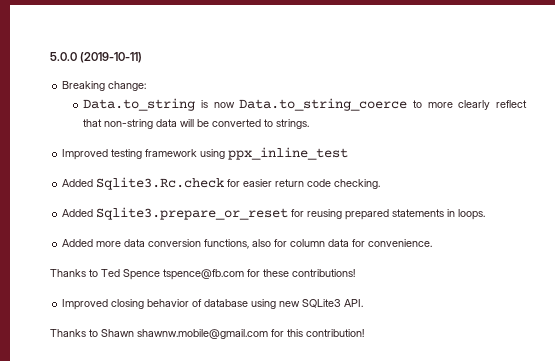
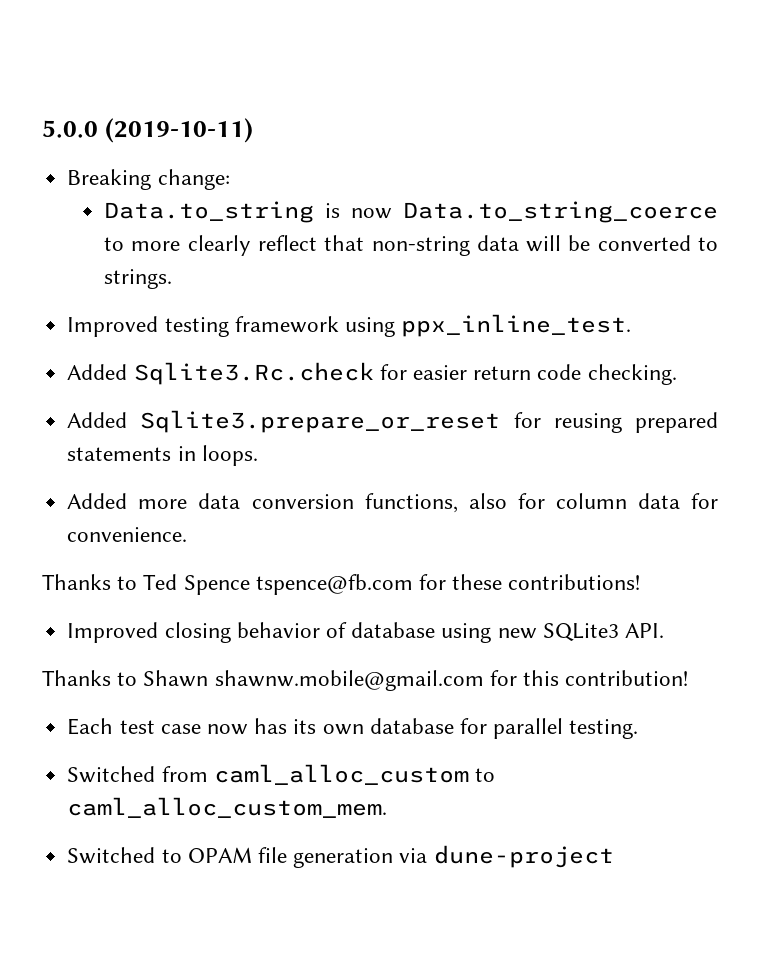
- Improved testing framework using ppx_inline_test
+ Improved testing framework using ppx_inline_test.
+ Each test case now has its own database for parallel testing.
+ Switched from caml_alloc_custom to caml_alloc_custom_mem.
+ Switched to OPAM file generation via dune-project

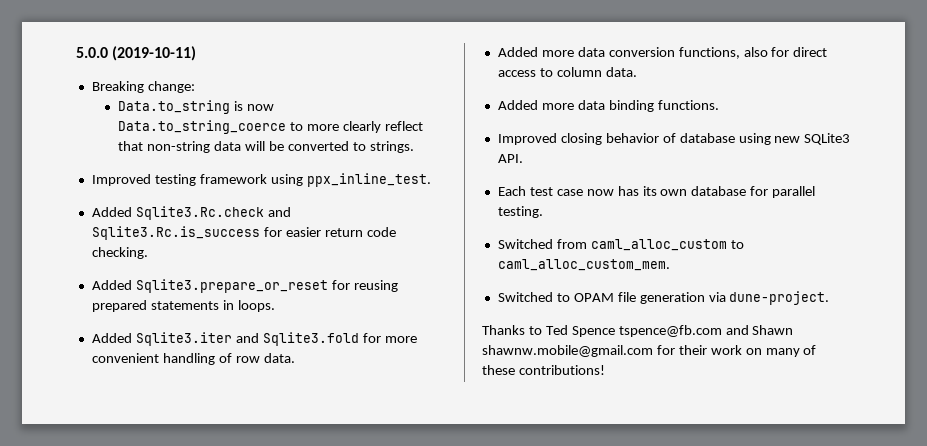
- Added Sqlite3.Rc.check for easier return code checking.
+ Added Sqlite3.Rc.check and Sqlite3.Rc.is_success for easier return code checking.
+ Added Sqlite3.iter and Sqlite3.fold for more convenient handling of row data.
- Added more data conversion functions, also for column data for convenience.
- Thanks to Ted Spence tspence@fb.com for these contributions!
+ Added more data conversion functions, also for direct access to column data.
+ Added more data binding functions.
- Thanks to Shawn shawnw.mobile@gmail.com for this contribution!
- Switched to OPAM file generation via dune-project
+ Switched to OPAM file generation via dune-project.
+ Thanks to Ted Spence tspence@fb.com and Shawn shawnw.mobile@gmail.com for their work on many of these contributions!

